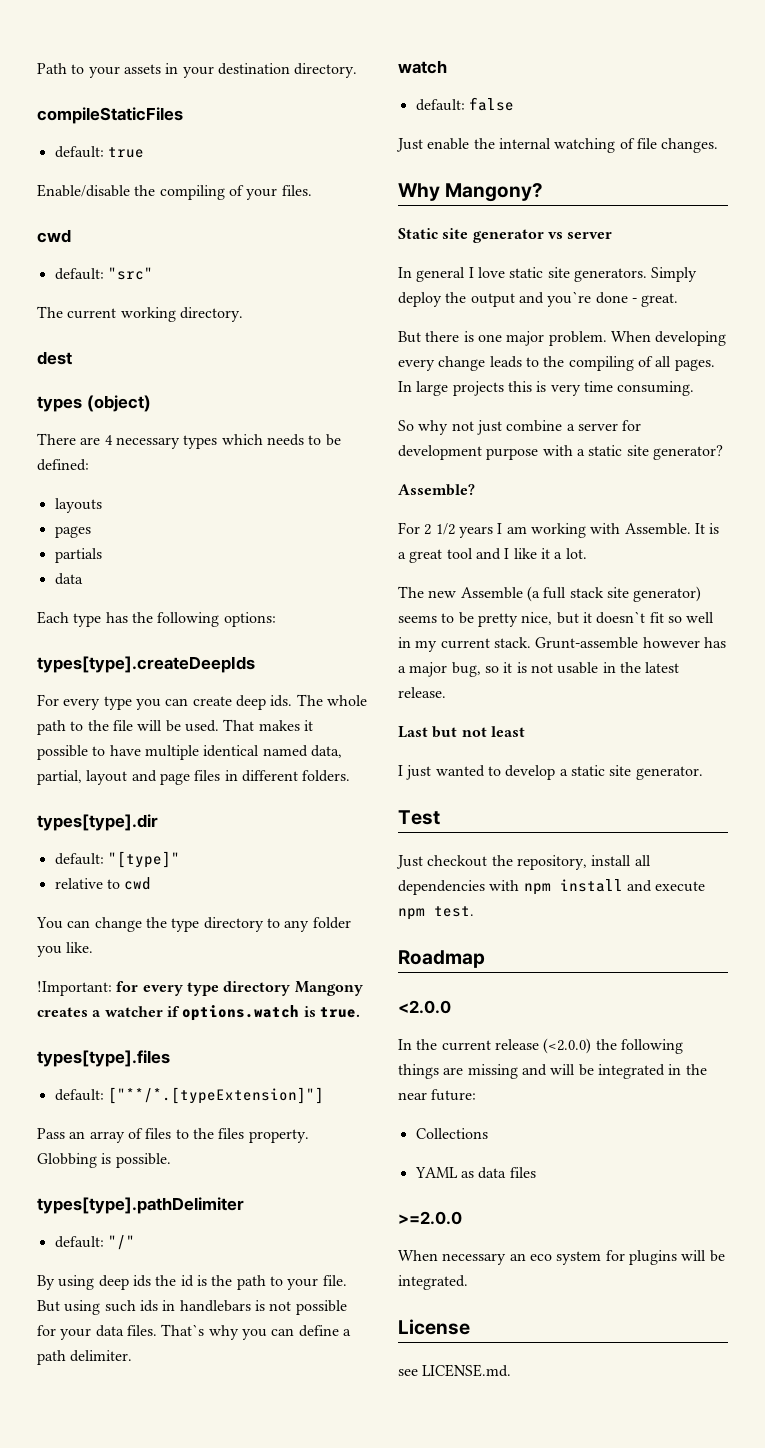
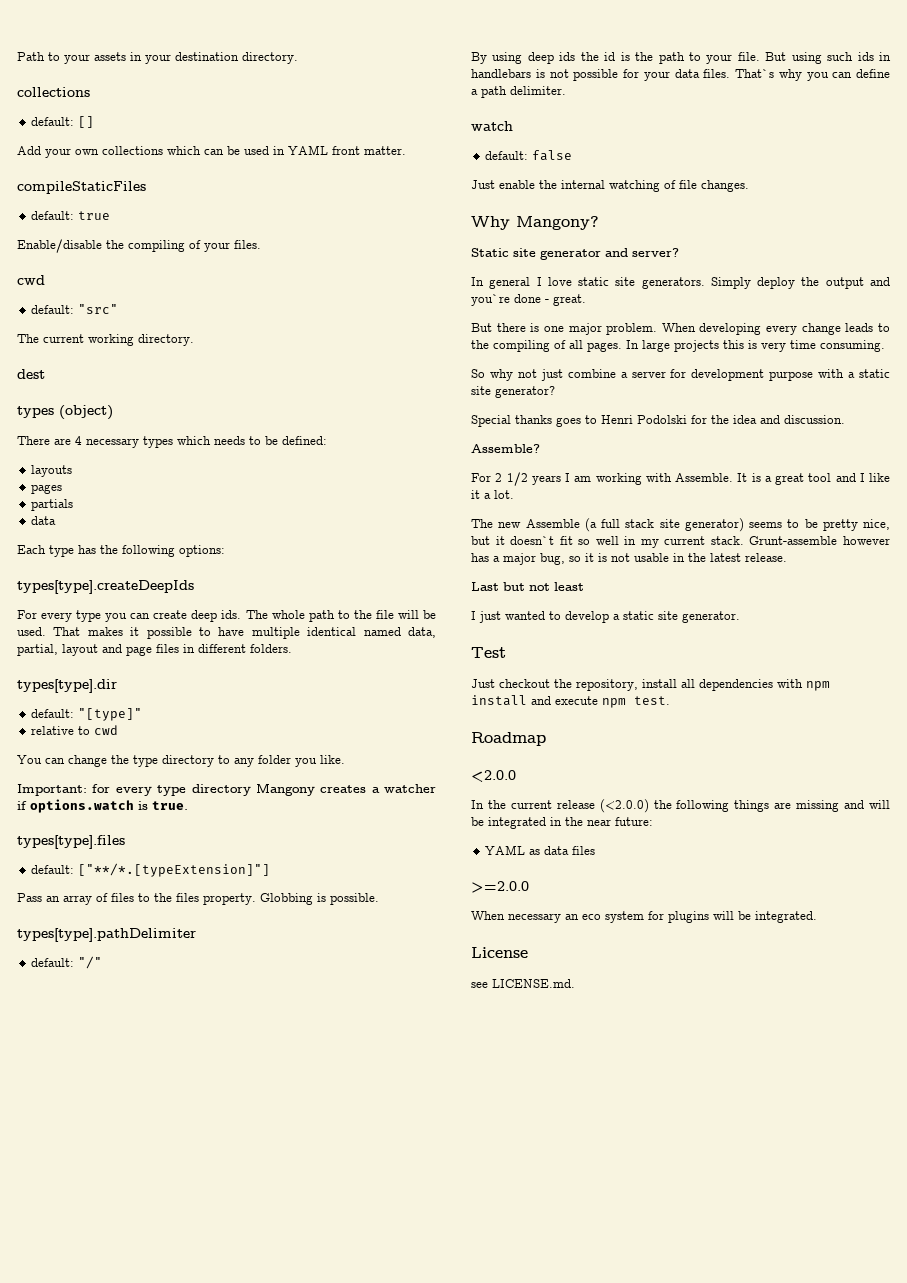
  Path to your assets in your destination directory.
+ collections
+ default: []
+ Add your own collections which can be used in YAML front matter.
- !Important: for every type directory Mangony creates a watcher if options.watch is true.
+ Important: for every type directory Mangony creates a watcher if options.watch is true.
- Static site generator vs server
+ Static site generator and server?
+ Special thanks goes to Henri Podolski for the idea and discussion.
- Collections

